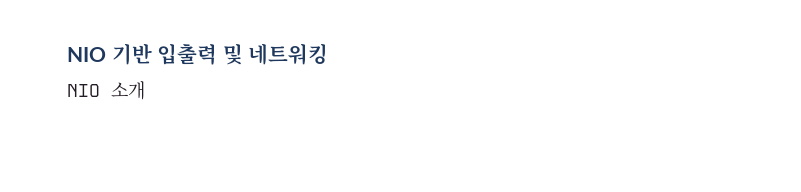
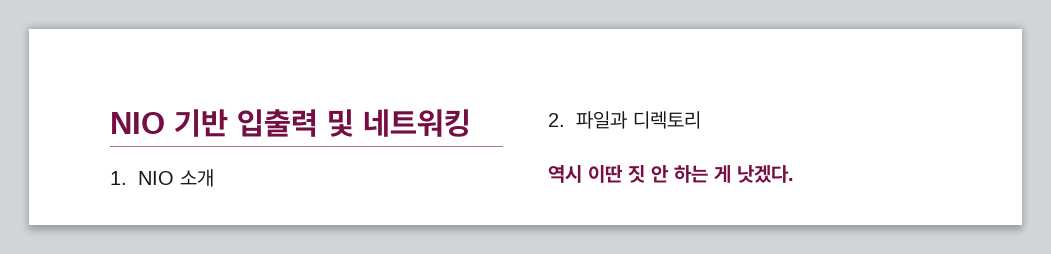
- NIO 소개
+ 1. NIO 소개
+ 2. 파일과 디렉토리
+ 역시 이딴 짓 안 하는 게 낫겠다.

